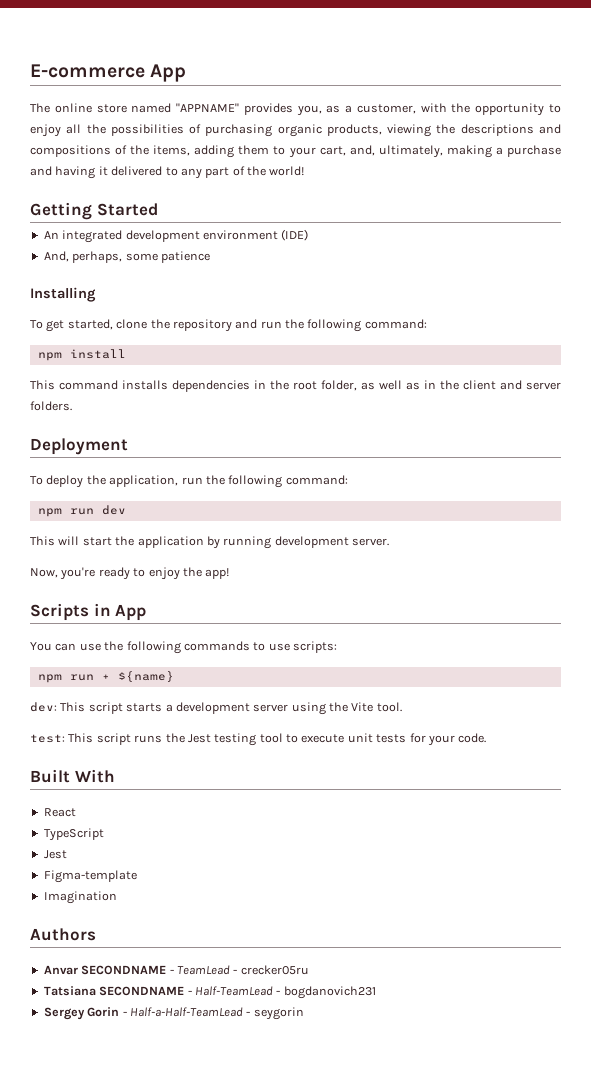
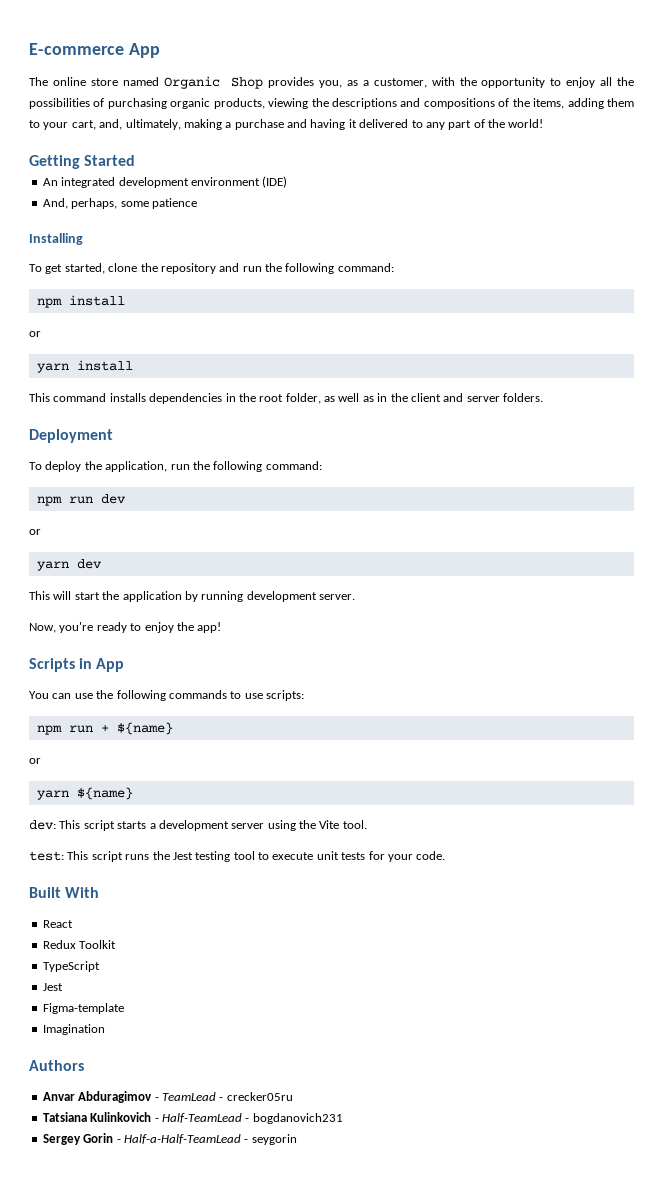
- The online store named "APPNAME" provides you, as a customer, with the opportunity to enjoy all the possibilities of purchasing organic products, viewing the descriptions and compositions of the items, adding them to your cart, and, ultimately, making a purchase and having it delivered to any part of the world!
+ The online store named Organic Shop provides you, as a customer, with the opportunity to enjoy all the possibilities of purchasing organic products, viewing the descriptions and compositions of the items, adding them to your cart, and, ultimately, making a purchase and having it delivered to any part of the world!
  npm install
+ or
+ yarn install
  npm run dev
+ or
+ yarn dev
  npm run + ${name}
+ or
+ yarn ${name}
+ Redux Toolkit
- Anvar SECONDNAME - TeamLead - crecker05ru
+ Anvar Abduragimov - TeamLead - crecker05ru
- Tatsiana SECONDNAME - Half-TeamLead - bogdanovich231
+ Tatsiana Kulinkovich - Half-TeamLead - bogdanovich231

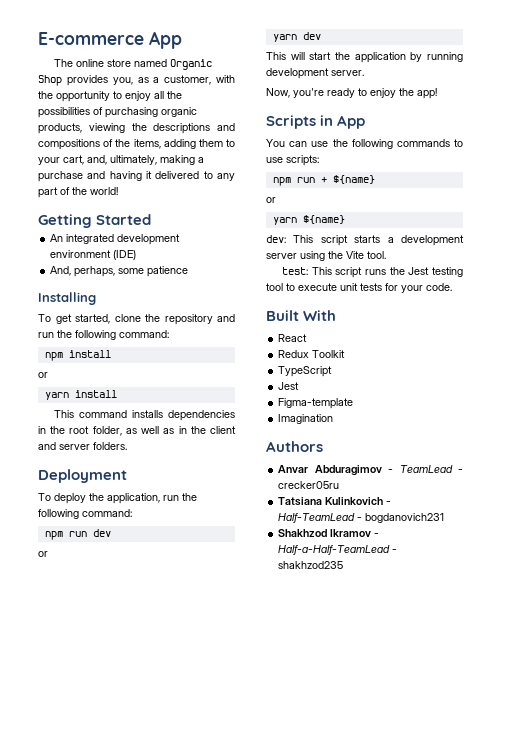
- Sergey Gorin - Half-a-Half-TeamLead - seygorin
+ Shakhzod Ikramov - Half-a-Half-TeamLead - shakhzod235

